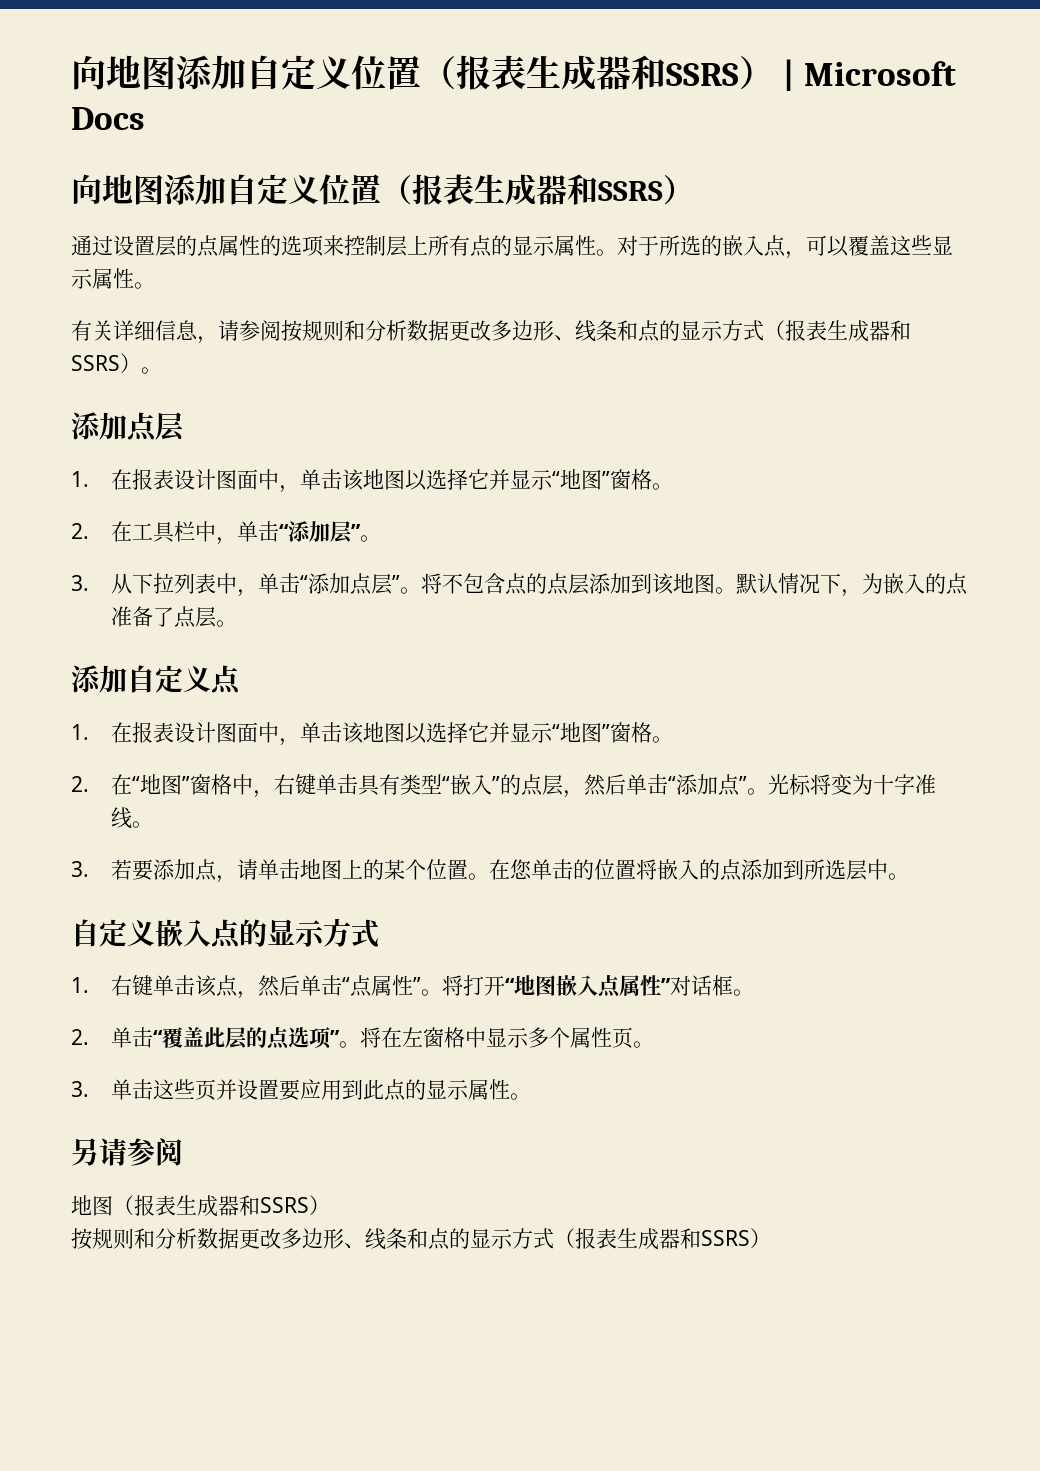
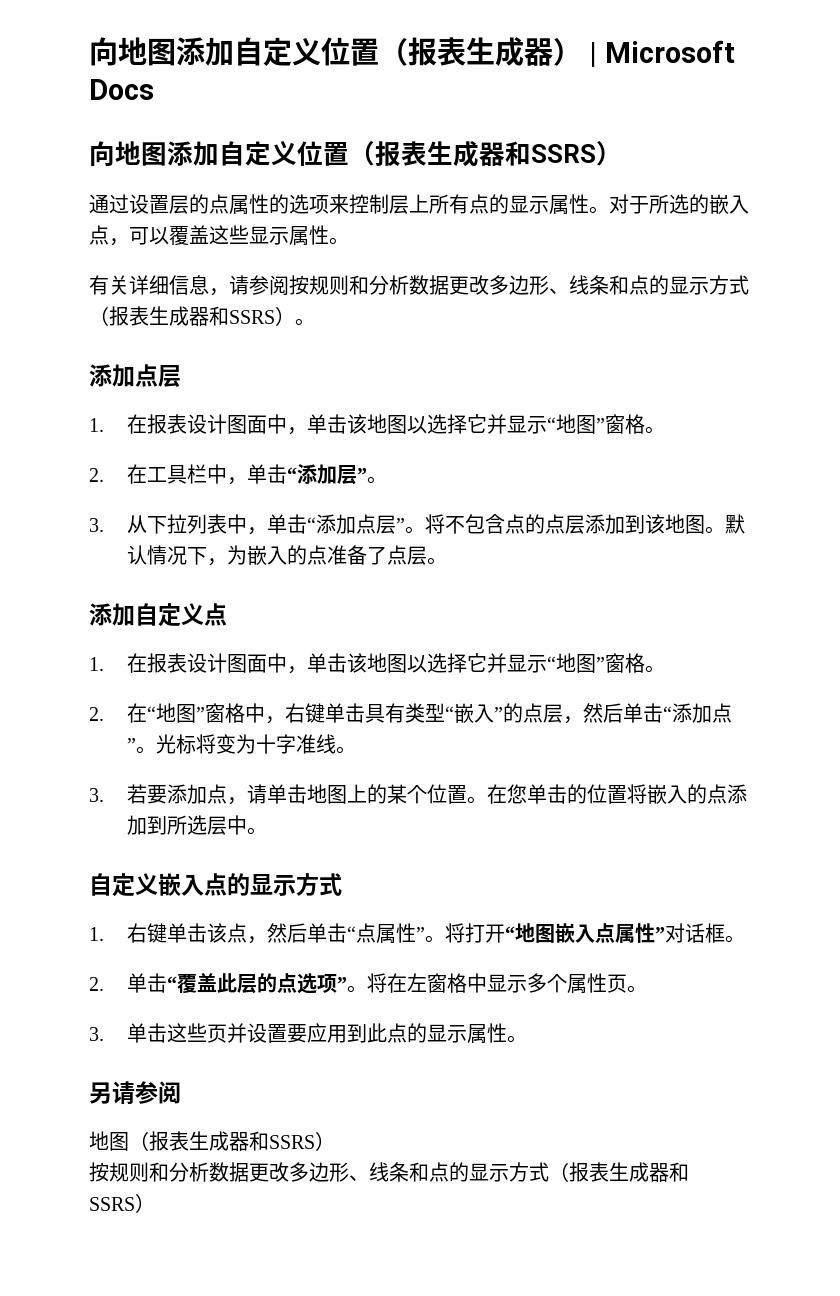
- 向地图添加自定义位置（报表生成器和SSRS） | Microsoft Docs
+ 向地图添加自定义位置（报表生成器） | Microsoft Docs

